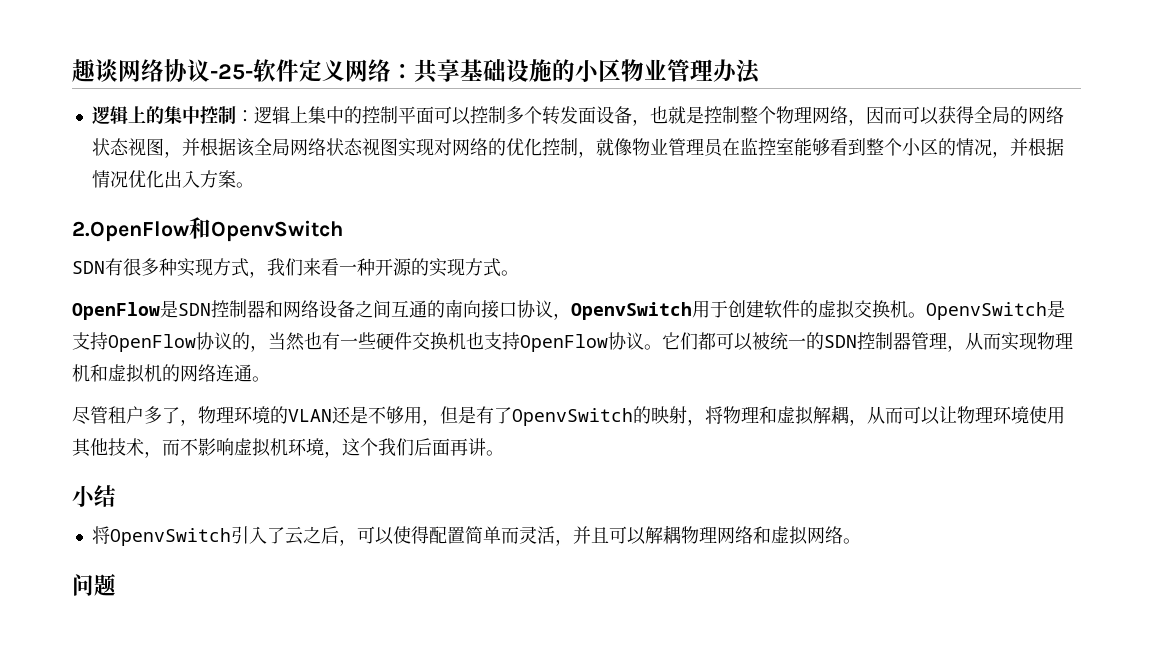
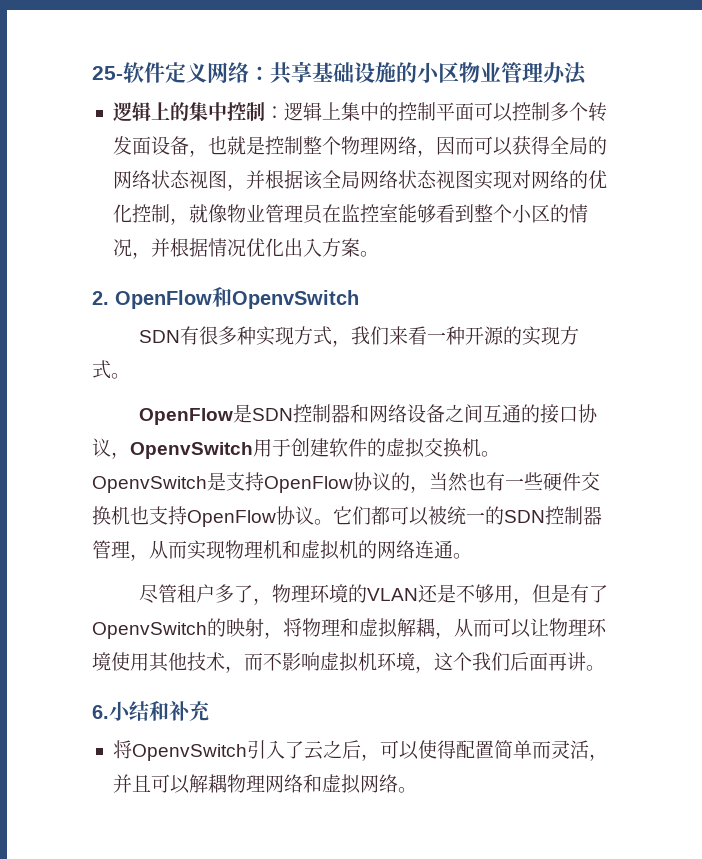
- 趣谈网络协议-25-软件定义网络：共享基础设施的小区物业管理办法
+ 25-软件定义网络：共享基础设施的小区物业管理办法
- 2.OpenFlow和OpenvSwitch
+ 2. OpenFlow和OpenvSwitch
- OpenFlow是SDN控制器和网络设备之间互通的南向接口协议，OpenvSwitch用于创建软件的虚拟交换机。
+ OpenFlow是SDN控制器和网络设备之间互通的接口协议，OpenvSwitch用于创建软件的虚拟交换机。
- 小结
+ 6.小结和补充
- 问题

